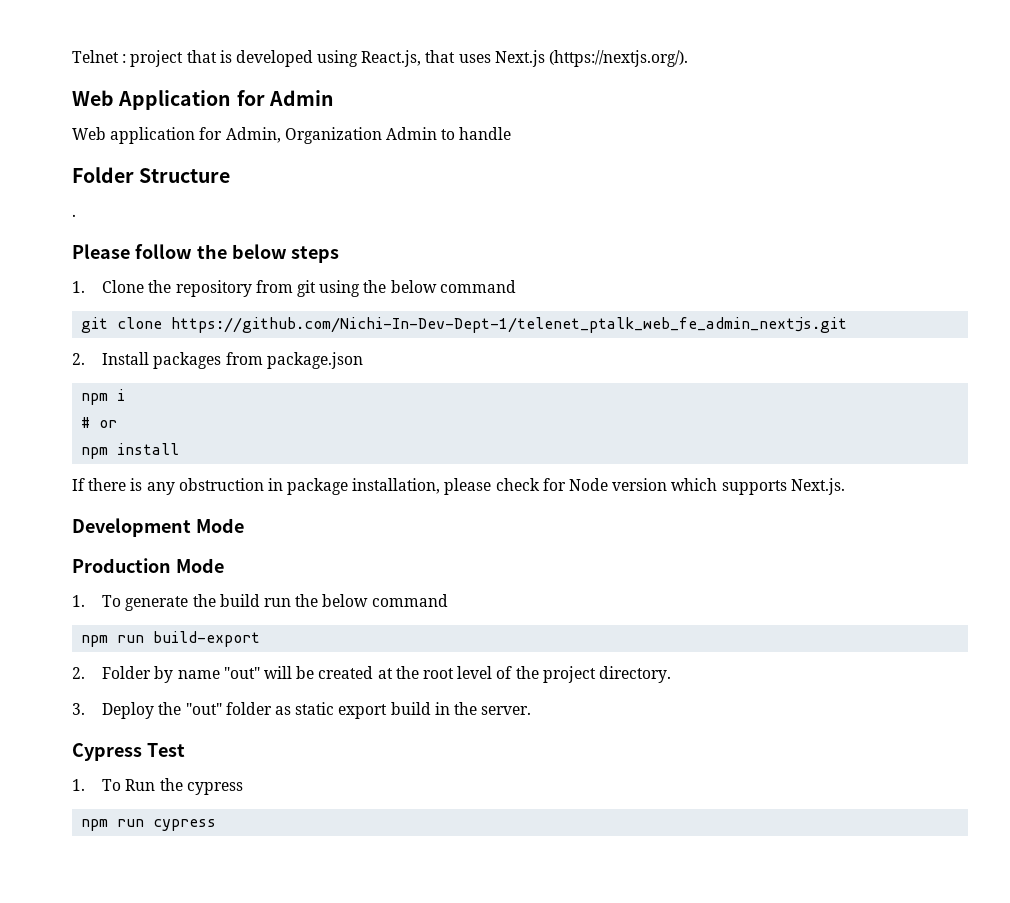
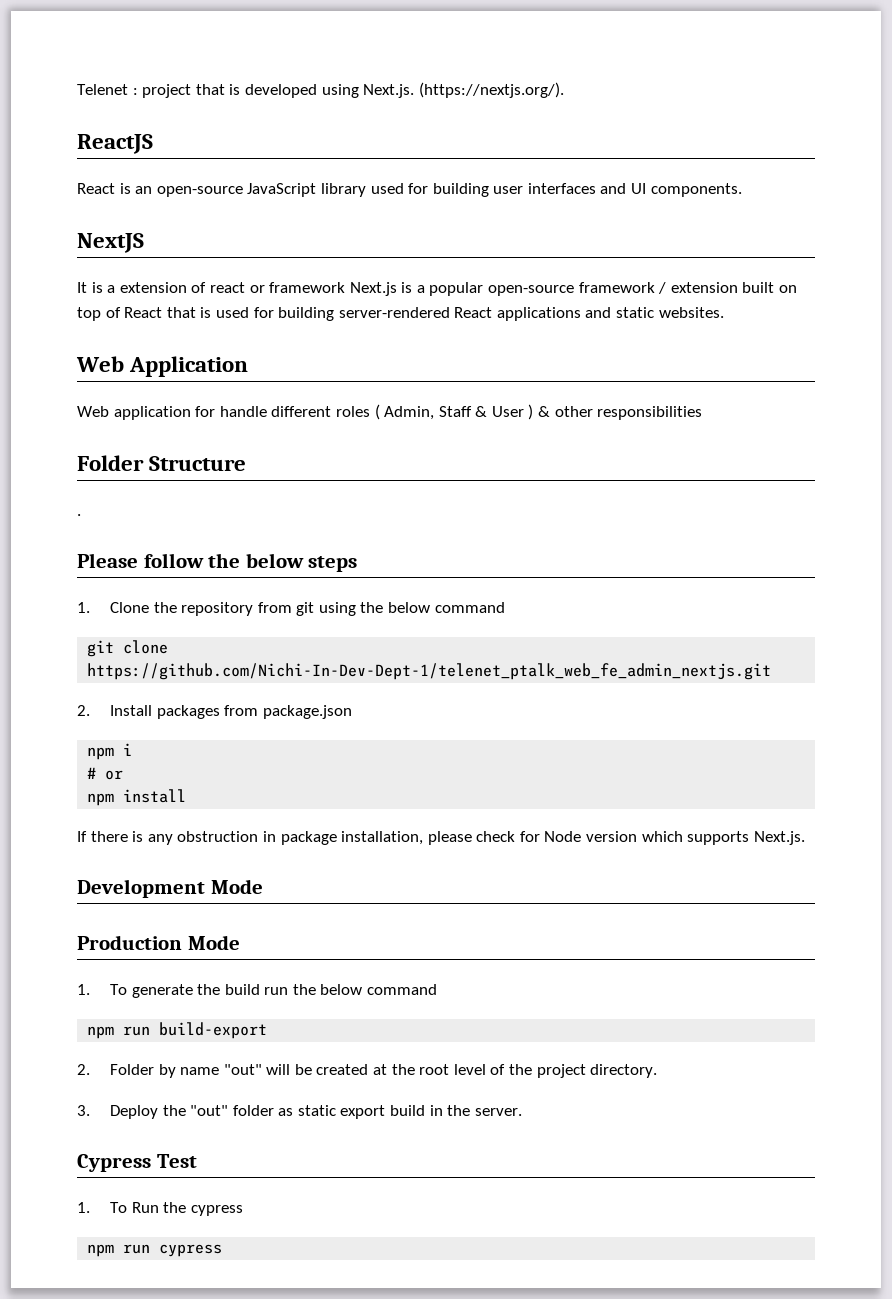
- Telnet : project that is developed using React.js, that uses Next.js (https://nextjs.org/).
+ Telenet : project that is developed using Next.js. (https://nextjs.org/).
+ ReactJS
+ React is an open-source JavaScript library used for building user interfaces and UI components.
+ NextJS
+ It is a extension of react or framework Next.js is a popular open-source framework / extension built on top of React that is used for building server-rendered React applications and static websites.
- Web Application for Admin
+ Web Application
- Web application for Admin, Organization Admin to handle
+ Web application for handle different roles ( Admin, Staff & User ) & other responsibilities

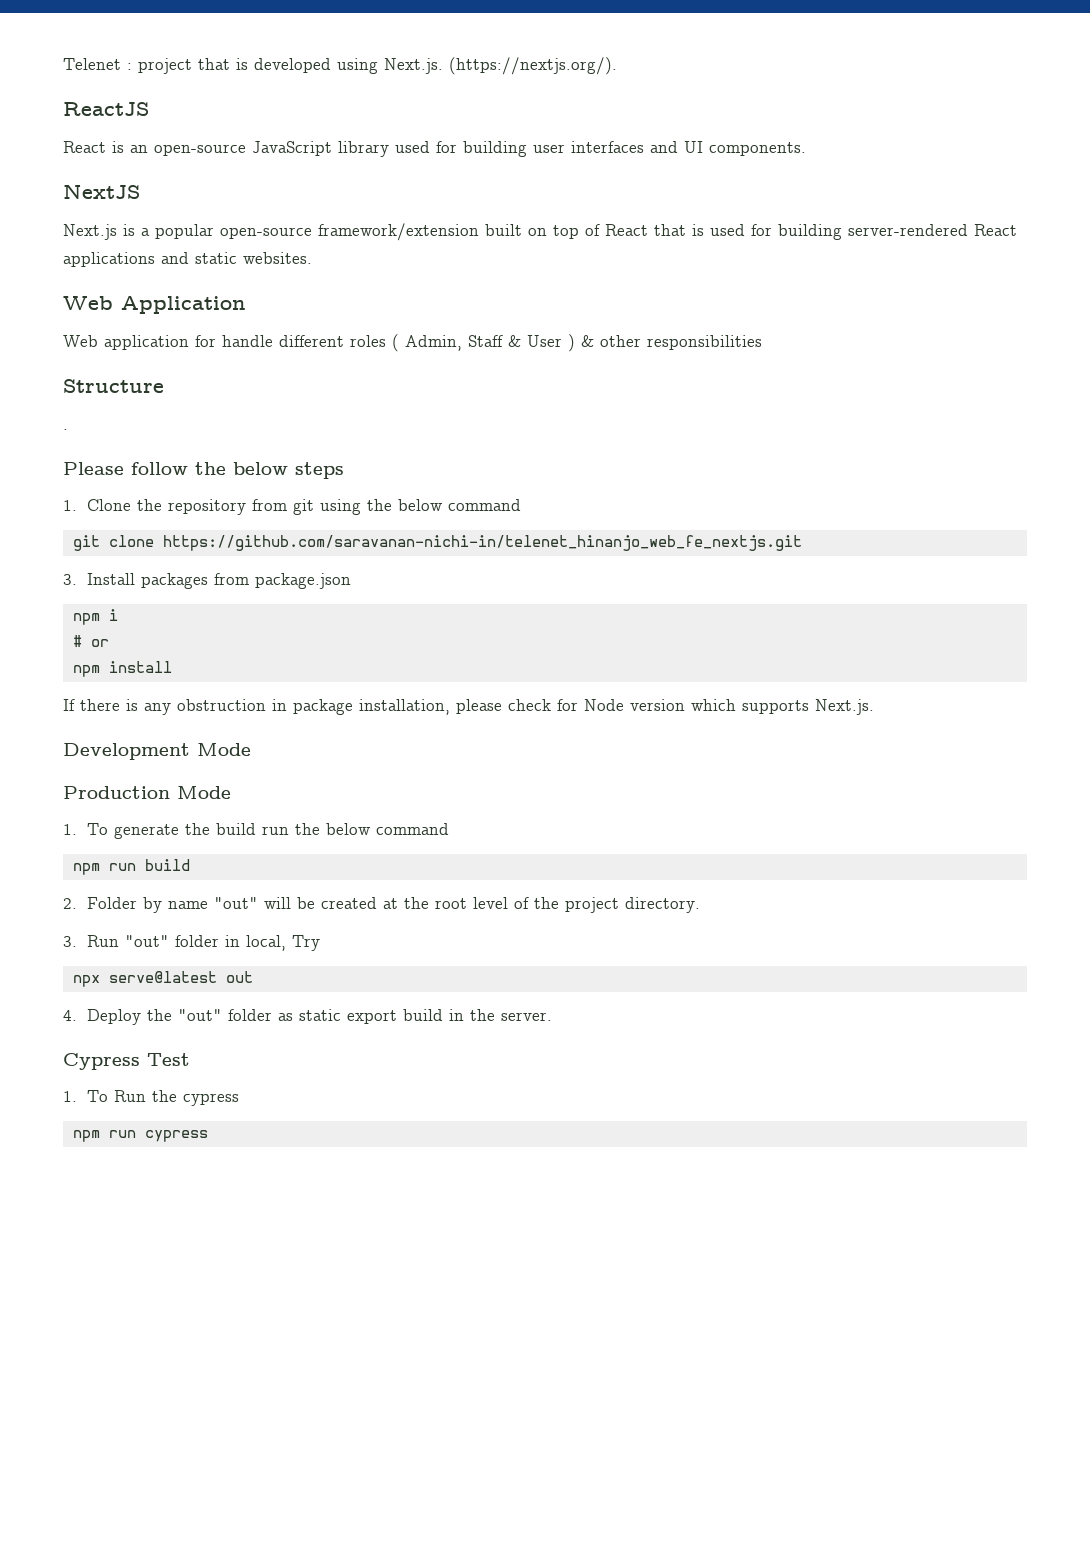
- It is a extension of react or framework Next.js is a popular open-source framework / extension built on top of React that is used for building server-rendered React applications and static websites.
+ Next.js is a popular open-source framework/extension built on top of React that is used for building server-rendered React applications and static websites.
- Folder Structure
+ Structure
- git clone https://github.com/Nichi-In-Dev-Dept-1/telenet_ptalk_web_fe_admin_nextjs.git
- 2. Install packages from package.json
+ git clone https://github.com/saravanan-nichi-in/telenet_hinanjo_web_fe_nextjs.git
+ 3. Install packages from package.json
- npm run build-export
+ npm run build
- 3. Deploy the "out" folder as static export build in the server.
+ 3. Run "out" folder in local, Try
+ npx serve@latest out
+ 4. Deploy the "out" folder as static export build in the server.

